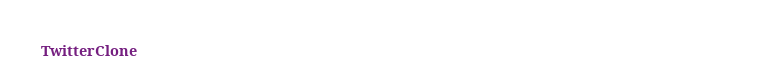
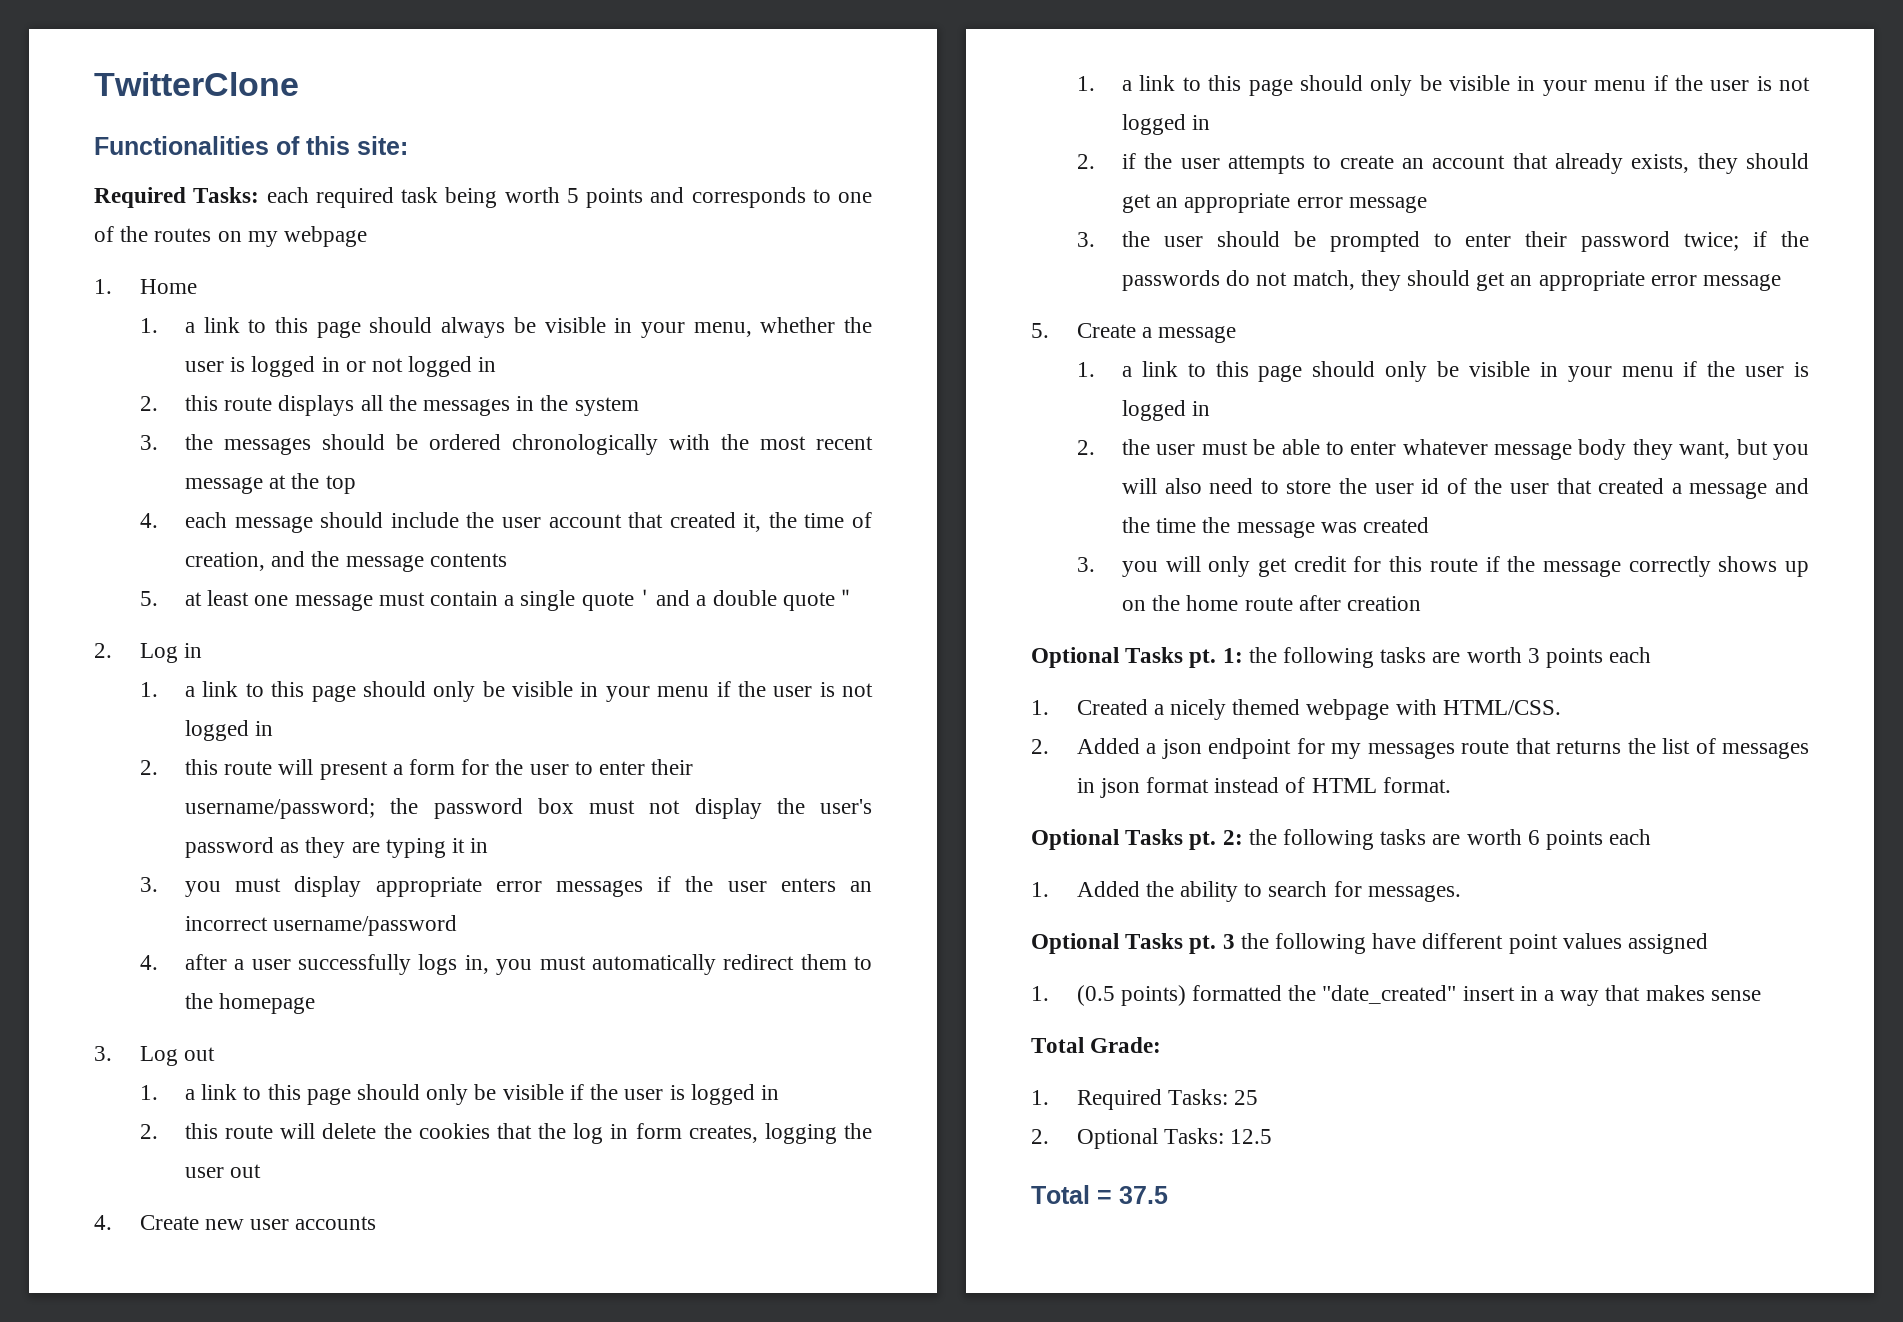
+ Functionalities of this site:
+ Required Tasks: each required task being worth 5 points and corresponds to one of the routes on my webpage
+ 1. Home
+ 1. a link to this page should always be visible in your menu, whether the user is logged in or not logged in
+ 2. this route displays all the messages in the system
+ 3. the messages should be ordered chronologically with the most recent message at the top
+ 4. each message should include the user account that created it, the time of creation, and the message contents
+ 5. at least one message must contain a single quote ' and a double quote "
+ 2. Log in
+ 1. a link to this page should only be visible in your menu if the user is not logged in
+ 2. this route will present a form for the user to enter their username/password; the password box must not display the user's password as they are typing it in
+ 3. you must display appropriate error messages if the user enters an incorrect username/password
+ 4. after a user successfully logs in, you must automatically redirect them to the homepage
+ 3. Log out
+ 1. a link to this page should only be visible if the user is logged in
+ 2. this route will delete the cookies that the log in form creates, logging the user out
+ 4. Create new user accounts
+ 1. a link to this page should only be visible in your menu if the user is not logged in
+ 2. if the user attempts to create an account that already exists, they should get an appropriate error message
+ 3. the user should be prompted to enter their password twice; if the passwords do not match, they should get an appropriate error message
+ 5. Create a message
+ 1. a link to this page should only be visible in your menu if the user is logged in
+ 2. the user must be able to enter whatever message body they want, but you will also need to store the user id of the user that created a message and the time the message was created
+ 3. you will only get credit for this route if the message correctly shows up on the home route after creation
+ Optional Tasks pt. 1: the following tasks are worth 3 points each
+ 1. Created a nicely themed webpage with HTML/CSS.
+ 2. Added a json endpoint for my messages route that returns the list of messages in json format instead of HTML format.
+ Optional Tasks pt. 2: the following tasks are worth 6 points each
+ 1. Added the ability to search for messages.
+ Optional Tasks pt. 3 the following have different point values assigned
+ 1. (0.5 points) formatted the "date_created" insert in a way that makes sense
+ Total Grade:
+ 1. Required Tasks: 25
+ 2. Optional Tasks: 12.5
+ Total = 37.5

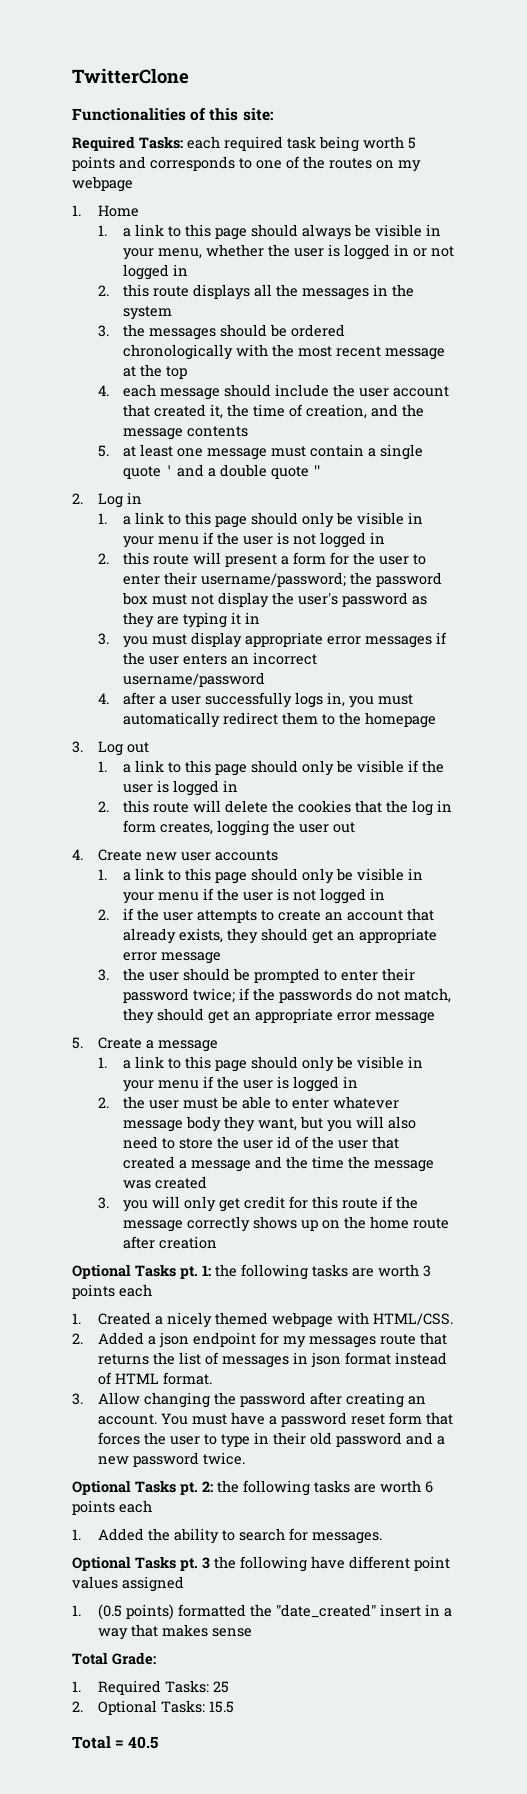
+ 3. Allow changing the password after creating an account. You must have a password reset form that forces the user to type in their old password and a new password twice.
- 2. Optional Tasks: 12.5
+ 2. Optional Tasks: 15.5
- Total = 37.5
+ Total = 40.5

